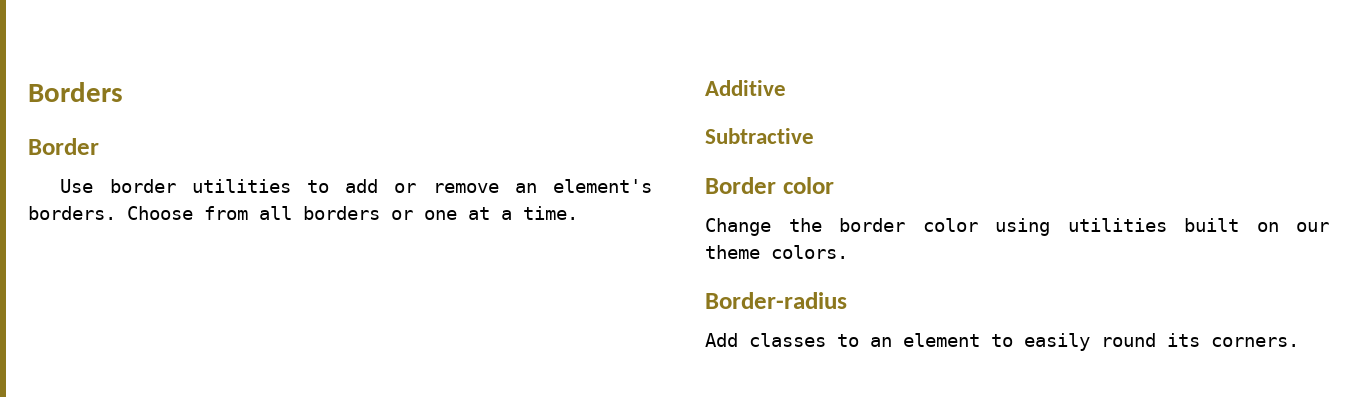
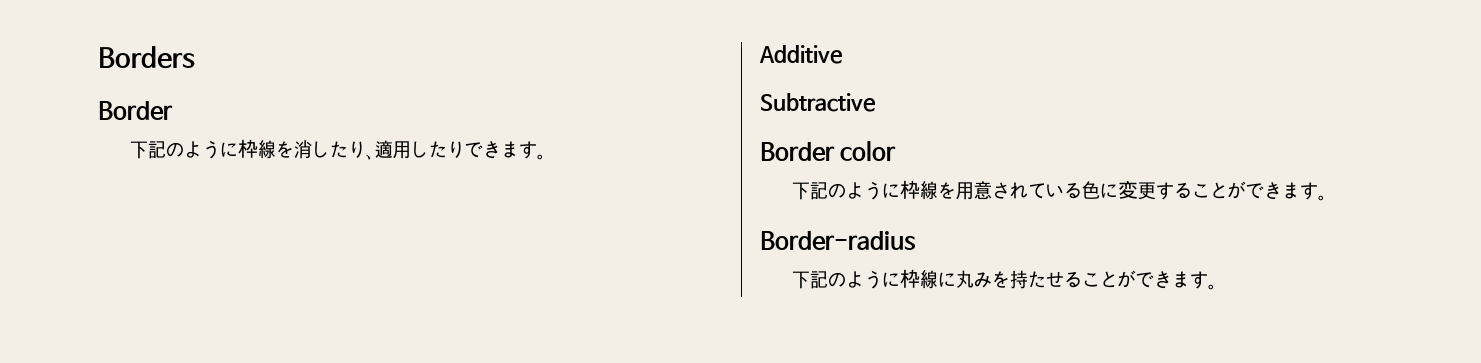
- Use border utilities to add or remove an element's borders. Choose from all borders or one at a time.
+ 下記のように枠線を消したり、適用したりできます。
  Additive
  Subtractive
  Border color
- Change the border color using utilities built on our theme colors.
+ 下記のように枠線を用意されている色に変更することができます。
  Border-radius
- Add classes to an element to easily round its corners.
+ 下記のように枠線に丸みを持たせることができます。

